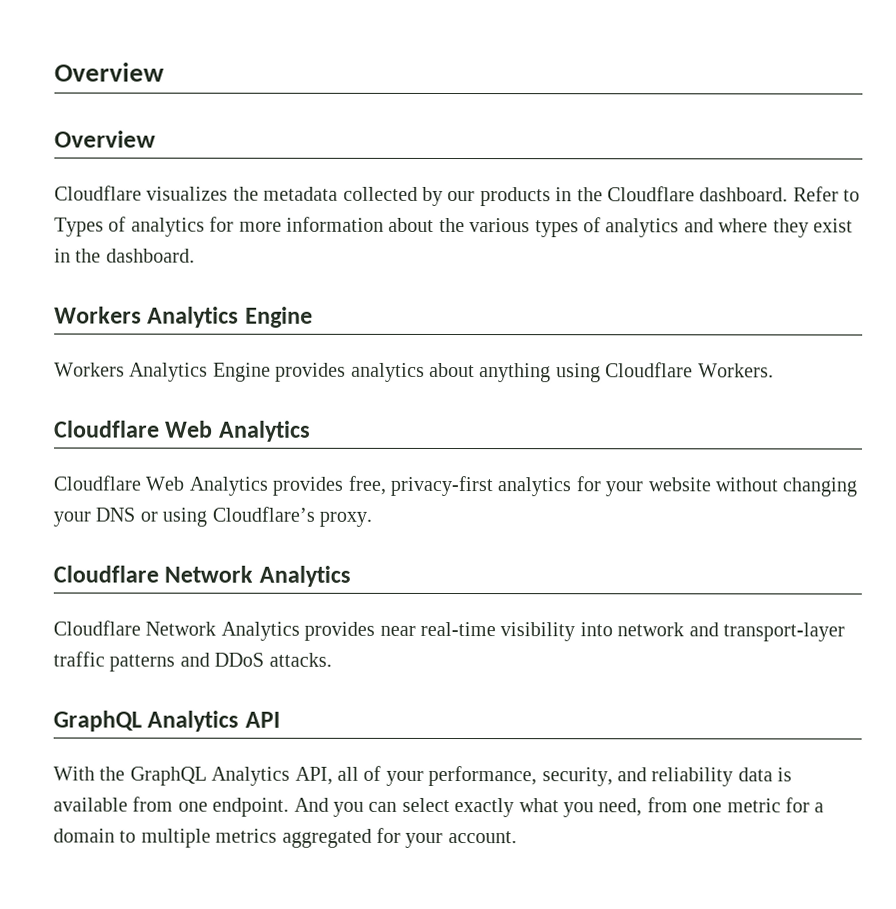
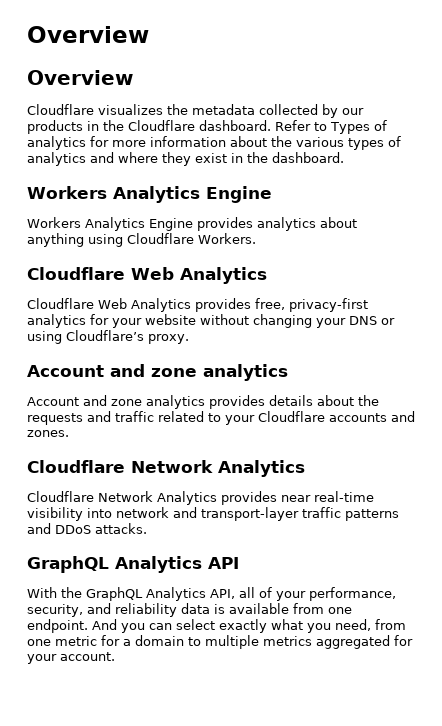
  Cloudflare Web Analytics provides free, privacy-first analytics for your website without changing your DNS or using Cloudflare’s proxy.
+ Account and zone analytics
+ Account and zone analytics provides details about the requests and traffic related to your Cloudflare accounts and zones.

